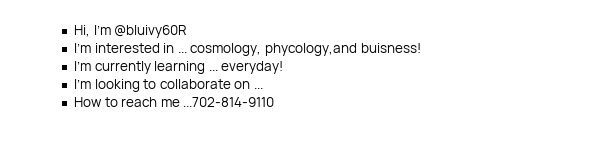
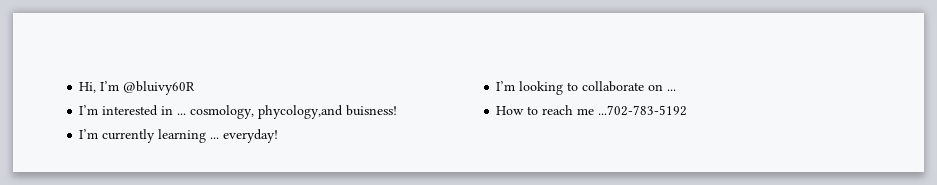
- How to reach me ...702-814-9110
+ How to reach me ...702-783-5192

